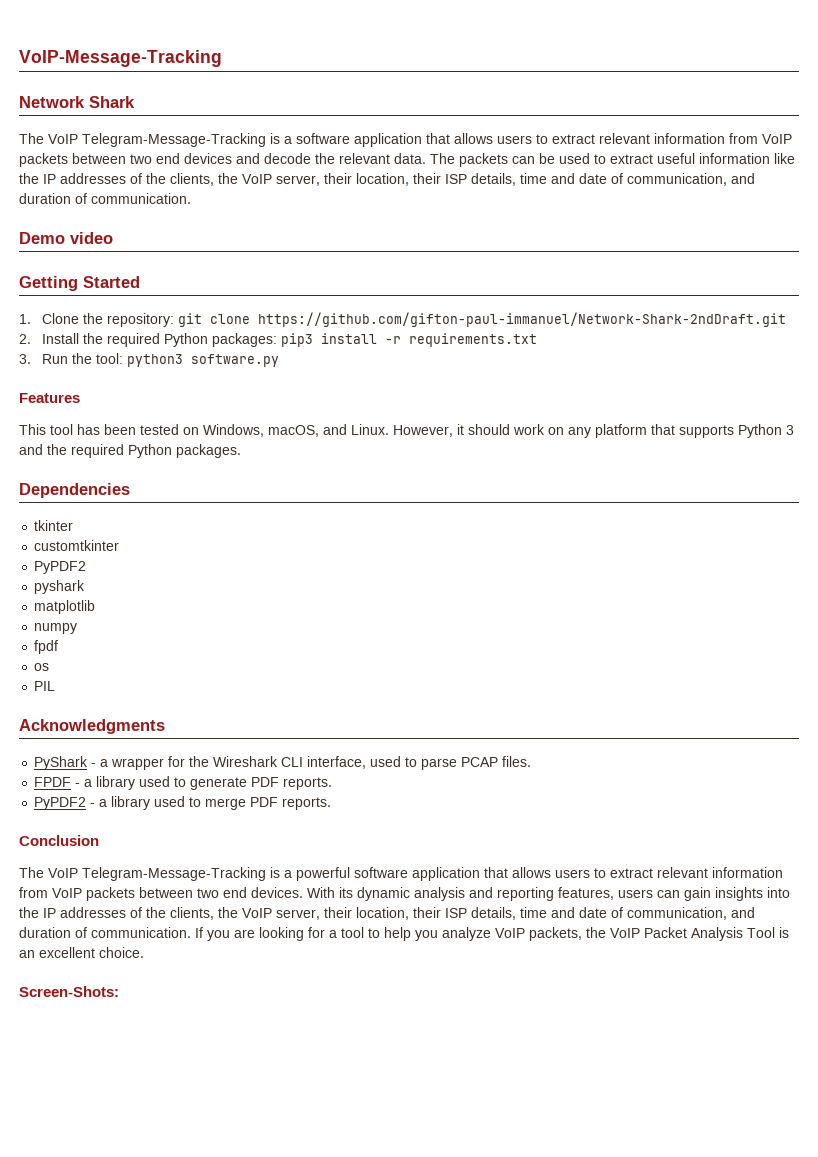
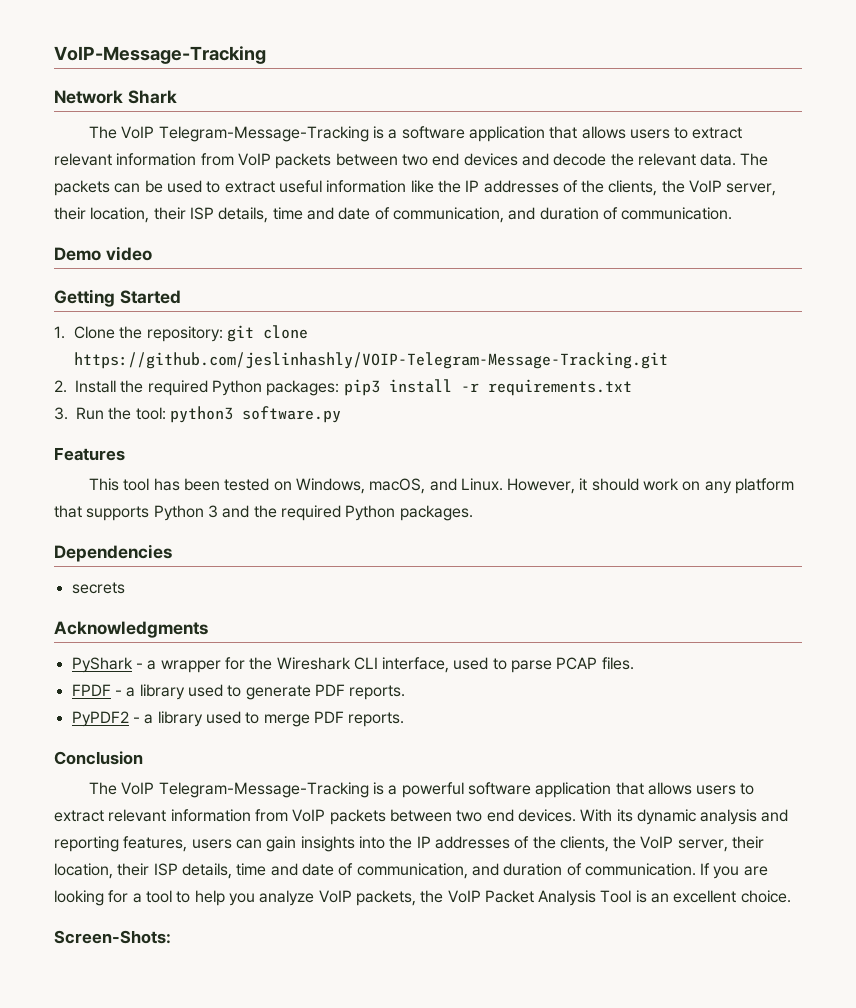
- 1. Clone the repository: git clone https://github.com/gifton-paul-immanuel/Network-Shark-2ndDraft.git
+ 1. Clone the repository: git clone https://github.com/jeslinhashly/VOIP-Telegram-Message-Tracking.git
- tkinter
- customtkinter
- PyPDF2
- pyshark
- matplotlib
- numpy
- fpdf
- os
- PIL
+ secrets

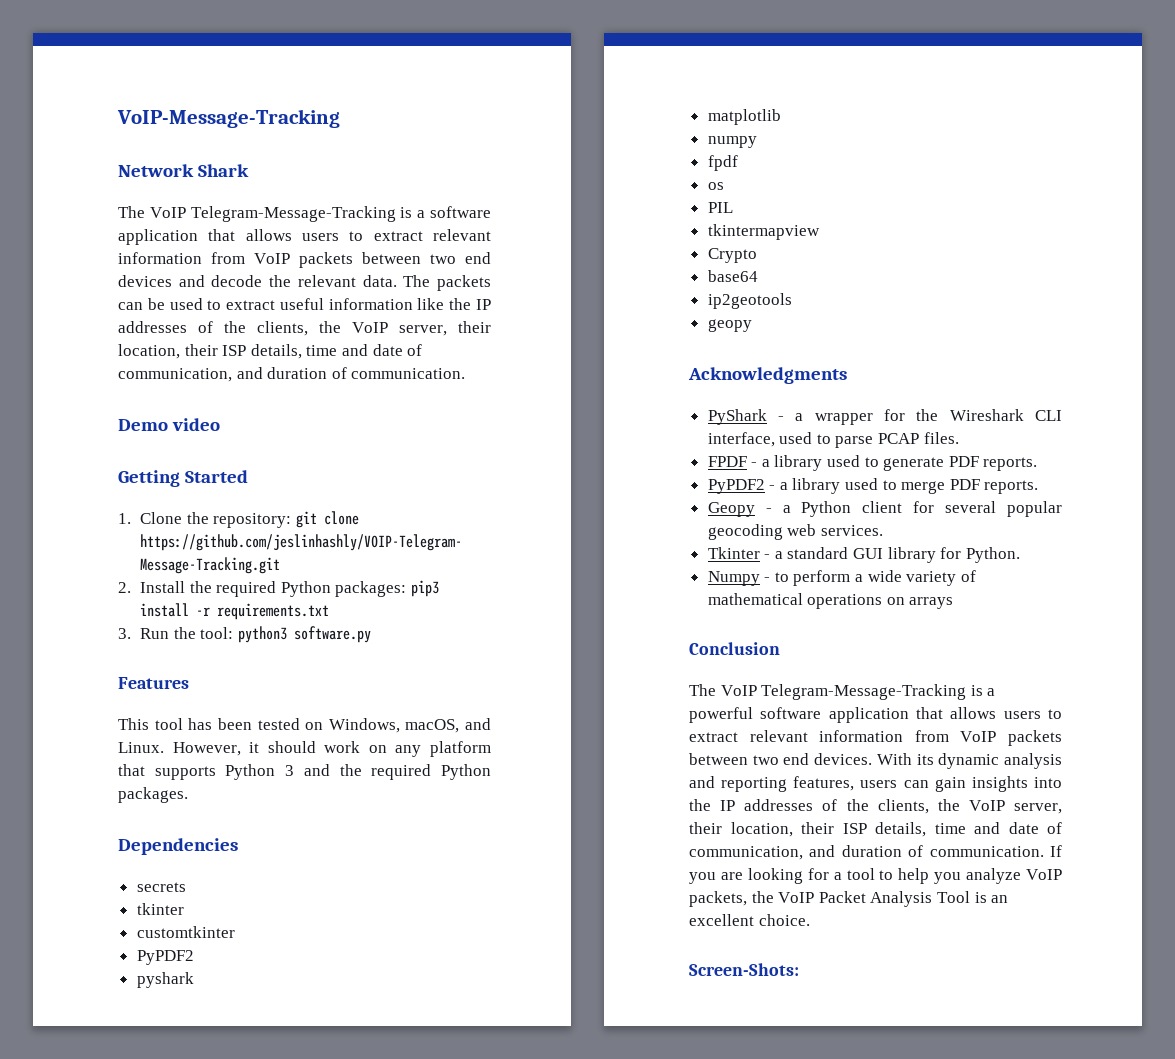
+ tkinter
+ customtkinter
+ PyPDF2
+ pyshark
+ matplotlib
+ numpy
+ fpdf
+ os
+ PIL
+ tkintermapview
+ Crypto
+ base64
+ ip2geotools
+ geopy
+ Geopy - a Python client for several popular geocoding web services.
+ Tkinter - a standard GUI library for Python.
+ Numpy - to perform a wide variety of mathematical operations on arrays

